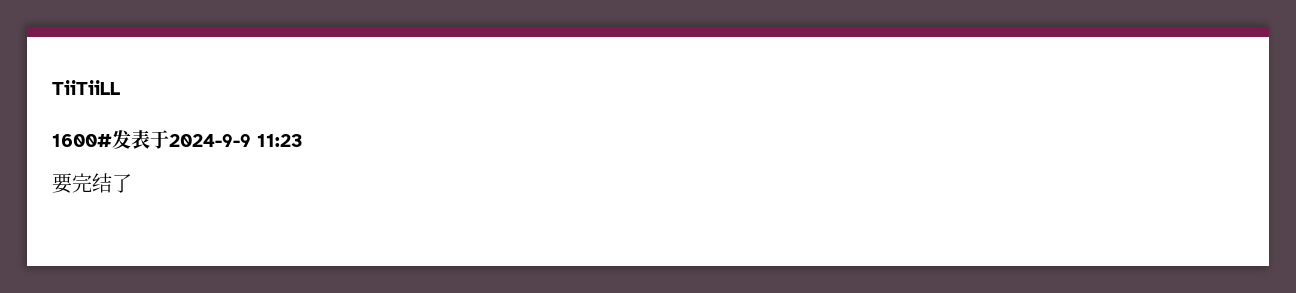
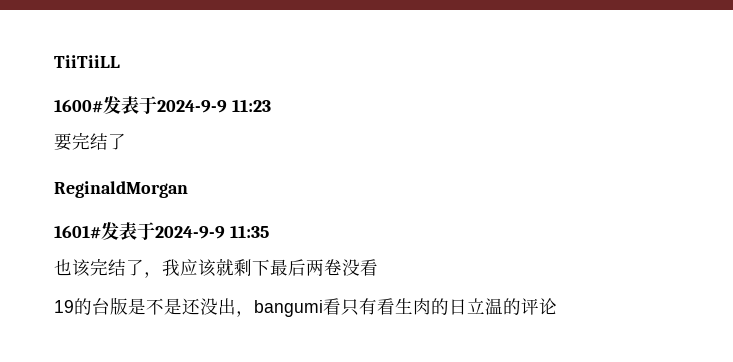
+ ReginaldMorgan
+ 1601#发表于2024-9-9 11:35
+ 也该完结了，我应该就剩下最后两卷没看
+ 19的台版是不是还没出，bangumi看只有看生肉的日立温的评论

